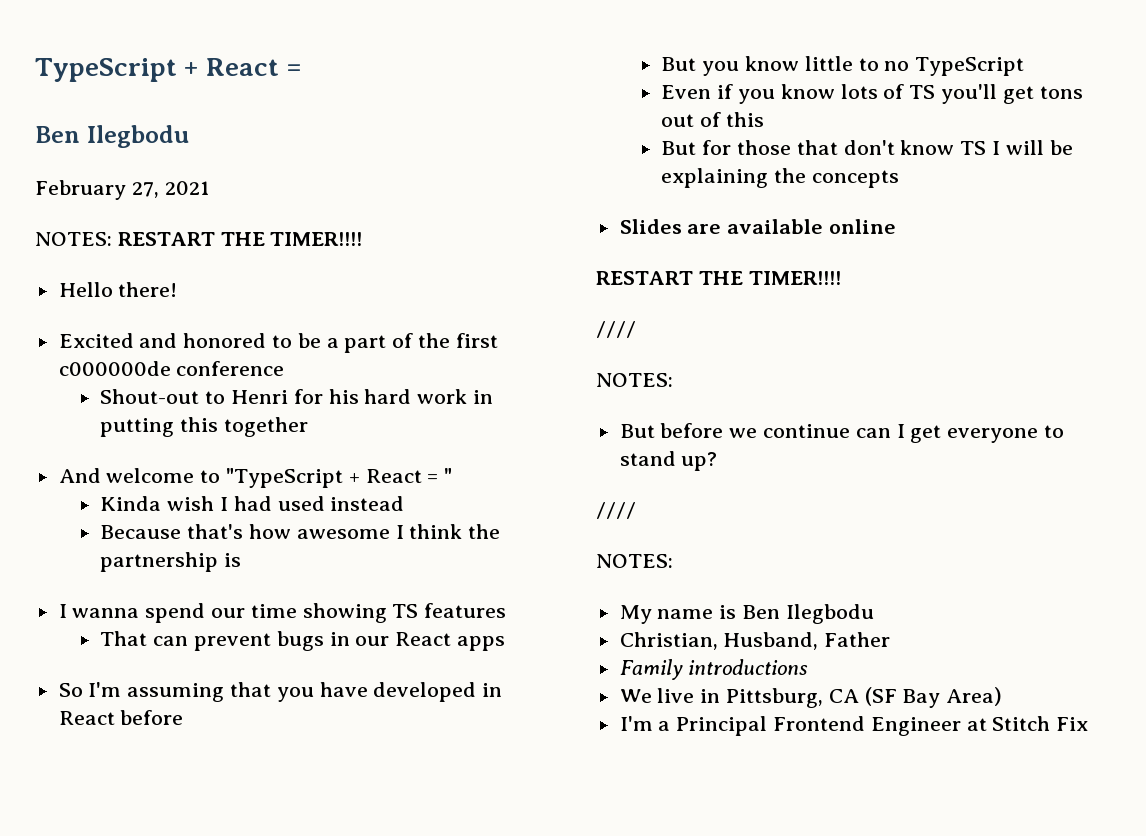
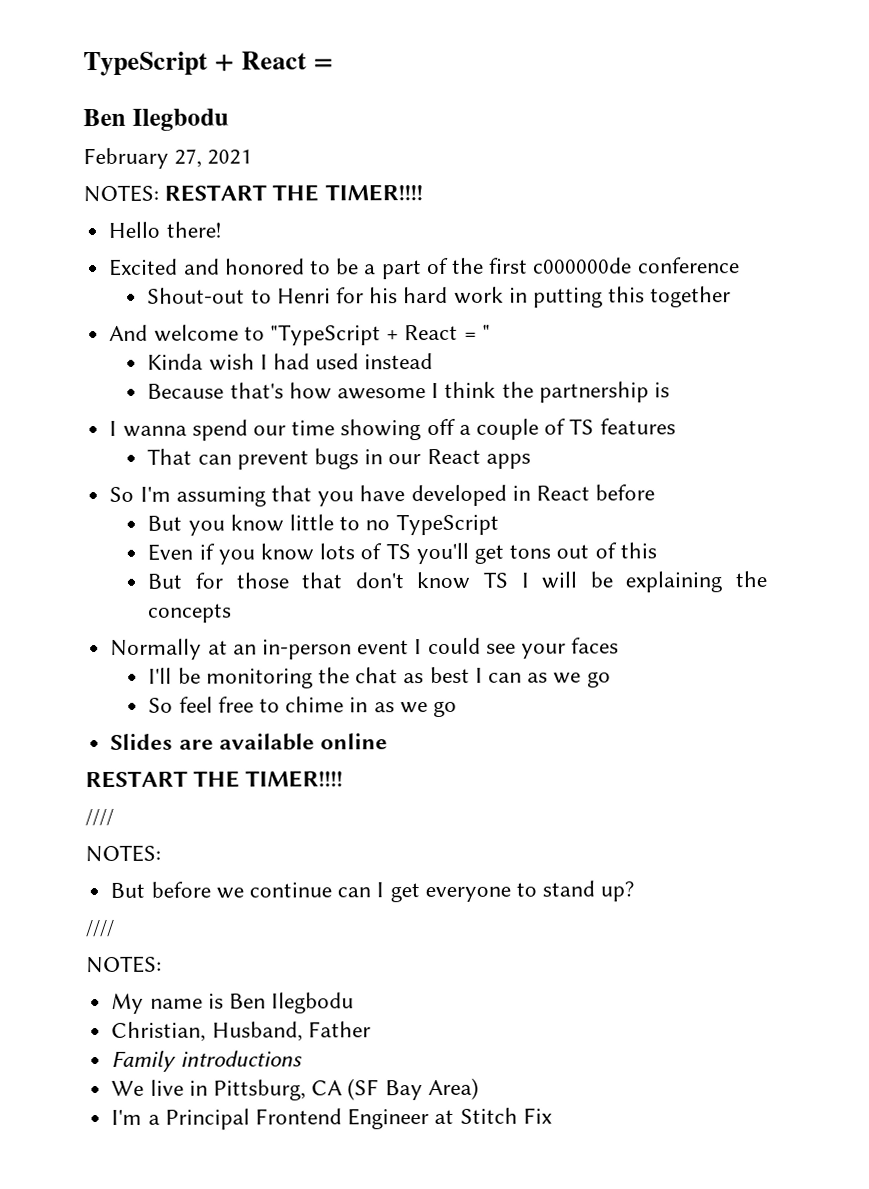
- I wanna spend our time showing TS features
+ I wanna spend our time showing off a couple of TS features
+ Normally at an in-person event I could see your faces
+ I'll be monitoring the chat as best I can as we go
+ So feel free to chime in as we go

